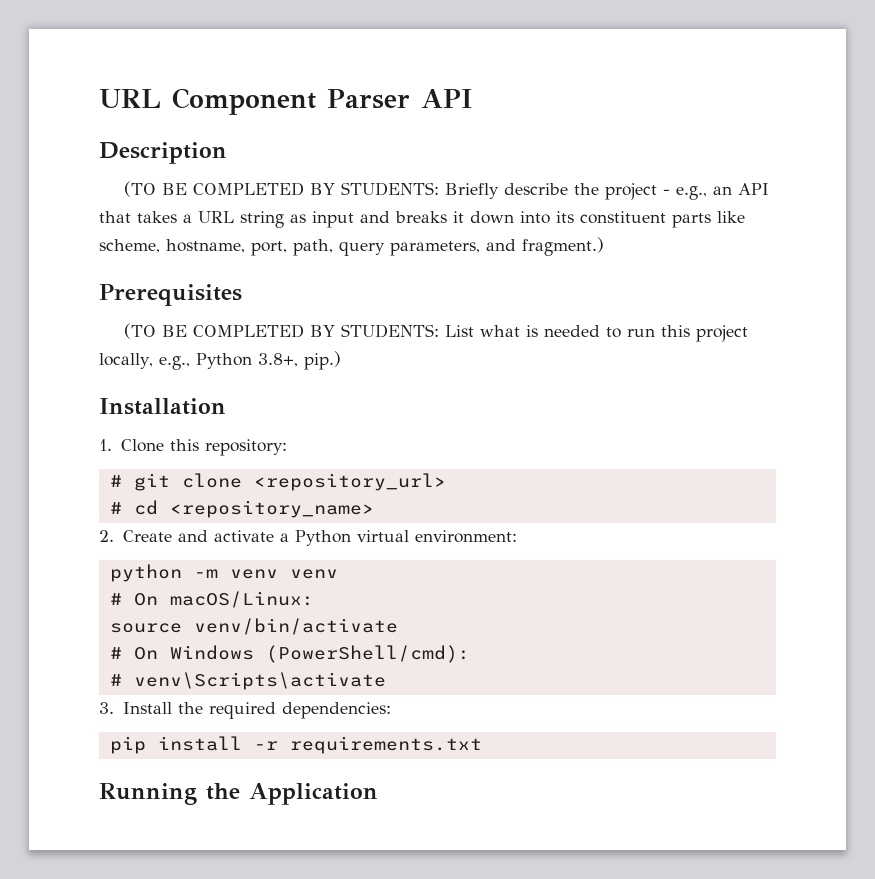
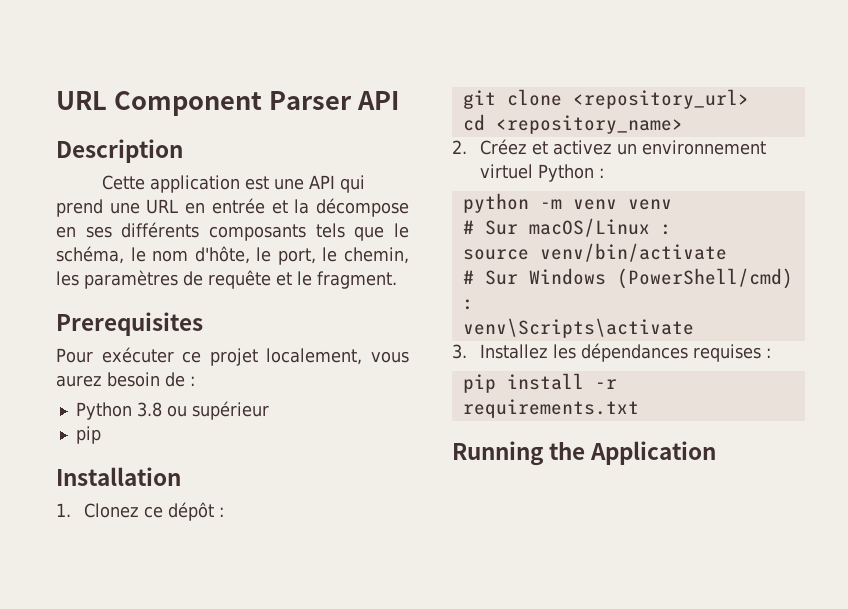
- (TO BE COMPLETED BY STUDENTS: Briefly describe the project - e.g., an API that takes a URL string as input and breaks it down into its constituent parts like scheme, hostname, port, path, query parameters, and fragment.)
+ Cette application est une API qui prend une URL en entrée et la décompose en ses différents composants tels que le schéma, le nom d'hôte, le port, le chemin, les paramètres de requête et le fragment.
  Prerequisites
- (TO BE COMPLETED BY STUDENTS: List what is needed to run this project locally, e.g., Python 3.8+, pip.)
+ Pour exécuter ce projet localement, vous aurez besoin de :
+ Python 3.8 ou supérieur
+ pip
  Installation
- 1. Clone this repository:
- # git clone <repository_url>
+ 1. Clonez ce dépôt :
+ git clone <repository_url>
- # cd <repository_name>
+ cd <repository_name>
- 2. Create and activate a Python virtual environment:
+ 2. Créez et activez un environnement virtuel Python :
- # On macOS/Linux:
+ # Sur macOS/Linux :
- # On Windows (PowerShell/cmd):
- # venv\Scripts\activate
- 3. Install the required dependencies:
+ # Sur Windows (PowerShell/cmd) :
+ venv\Scripts\activate
+ 3. Installez les dépendances requises :

